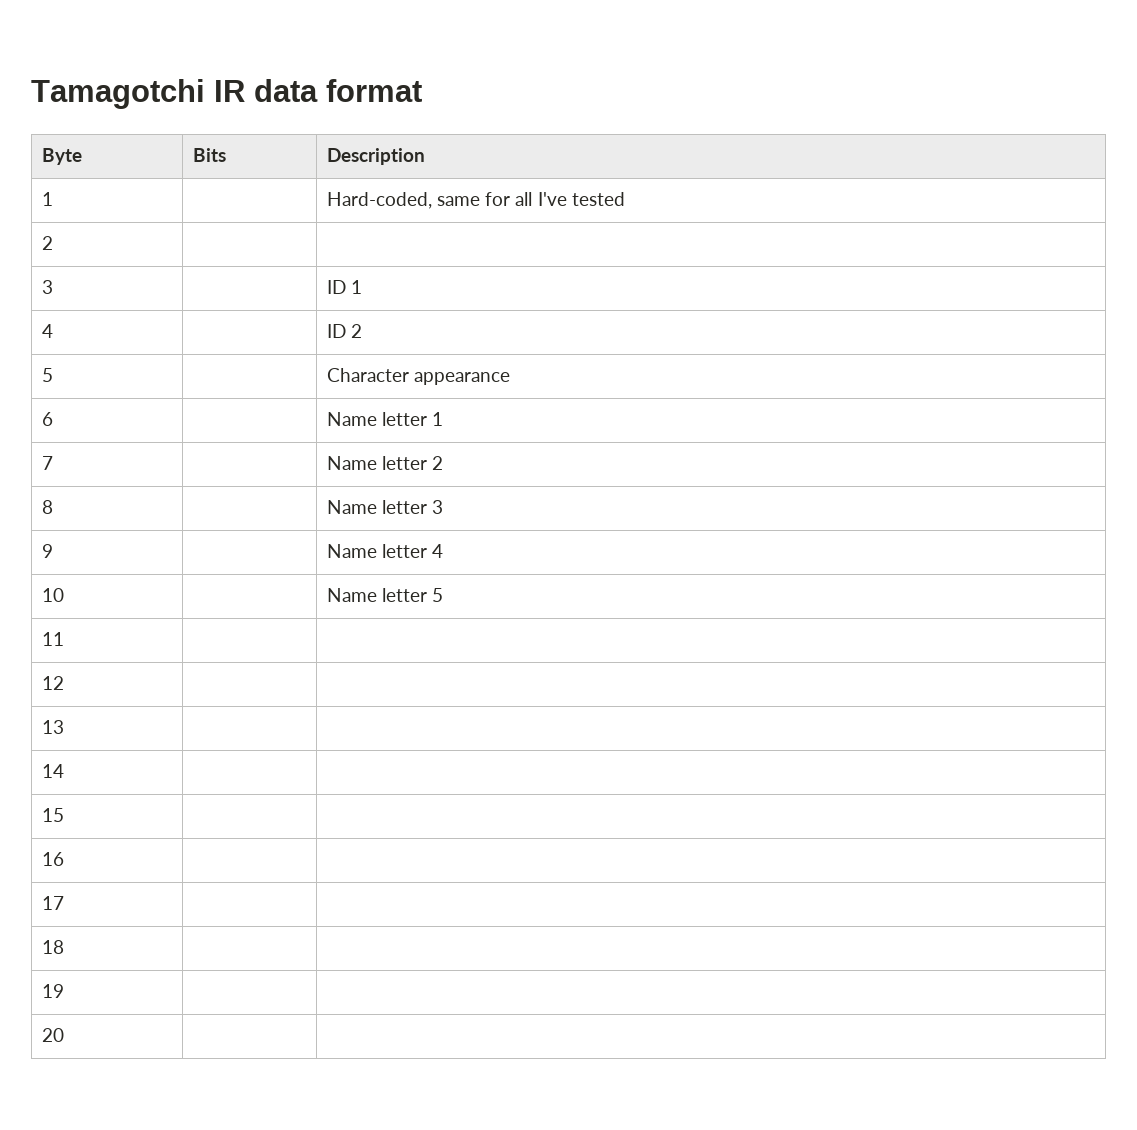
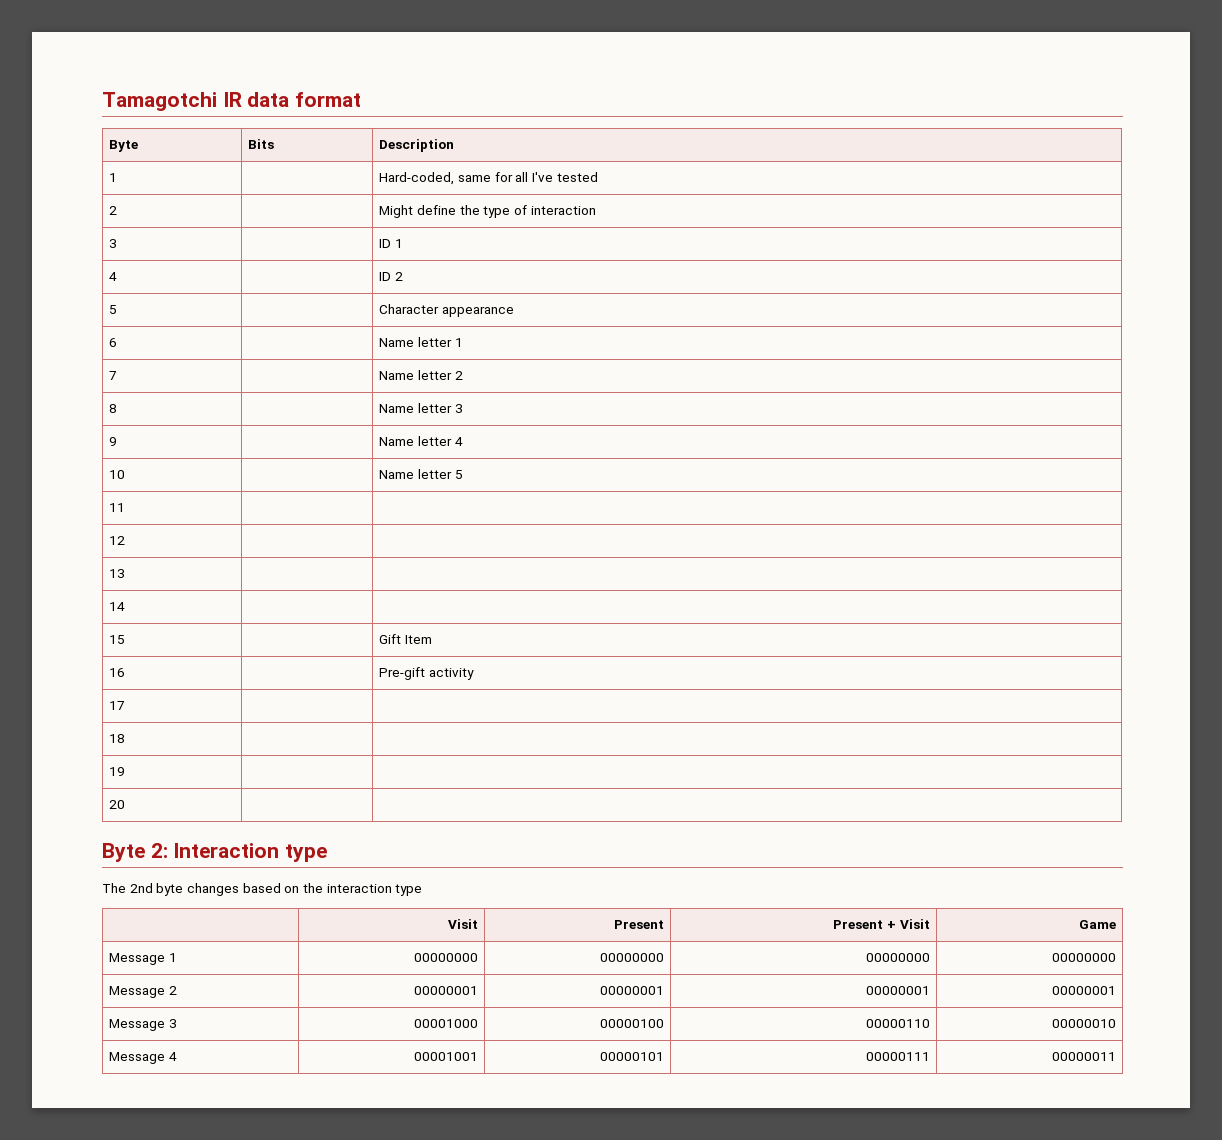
- 2 | |
+ 2 | | Might define the type of interaction
- 15 | |
+ 15 | | Gift Item
- 16 | |
+ 16 | | Pre-gift activity
+ Byte 2: Interaction type
+ The 2nd byte changes based on the interaction type
+ | Visit | Present | Present + Visit | Game
+ Message 1 | 00000000 | 00000000 | 00000000 | 00000000
+ Message 2 | 00000001 | 00000001 | 00000001 | 00000001
+ Message 3 | 00001000 | 00000100 | 00000110 | 00000010
+ Message 4 | 00001001 | 00000101 | 00000111 | 00000011

